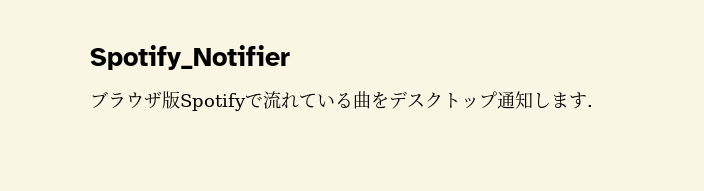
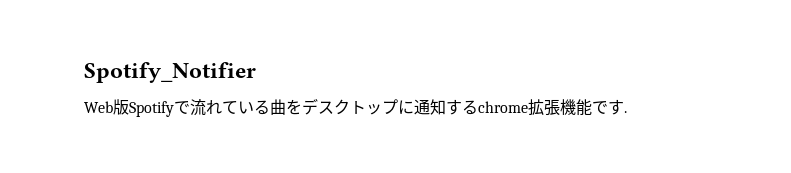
- ブラウザ版Spotifyで流れている曲をデスクトップ通知します.
+ Web版Spotifyで流れている曲をデスクトップに通知するchrome拡張機能です.

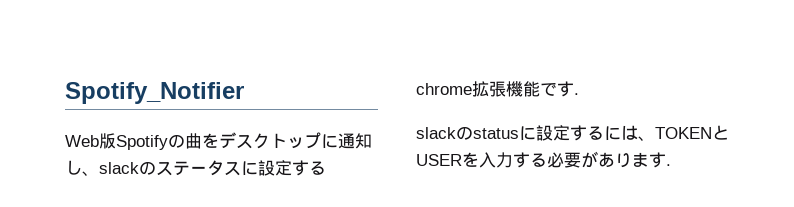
- Web版Spotifyで流れている曲をデスクトップに通知するchrome拡張機能です.
+ Web版Spotifyの曲をデスクトップに通知し、slackのステータスに設定するchrome拡張機能です.
+ slackのstatusに設定するには、TOKENとUSERを入力する必要があります.

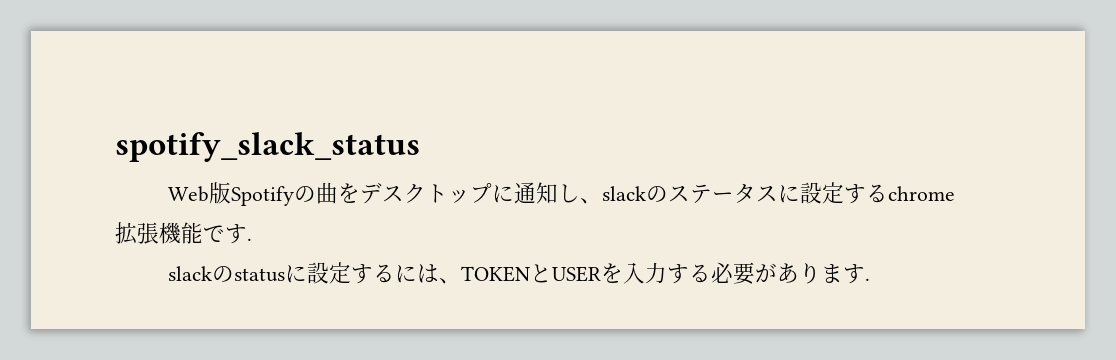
- Spotify_Notifier
+ spotify_slack_status

